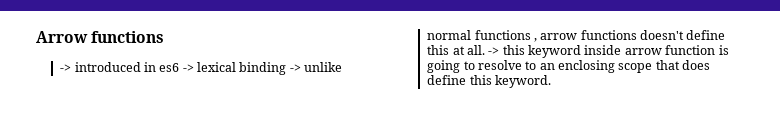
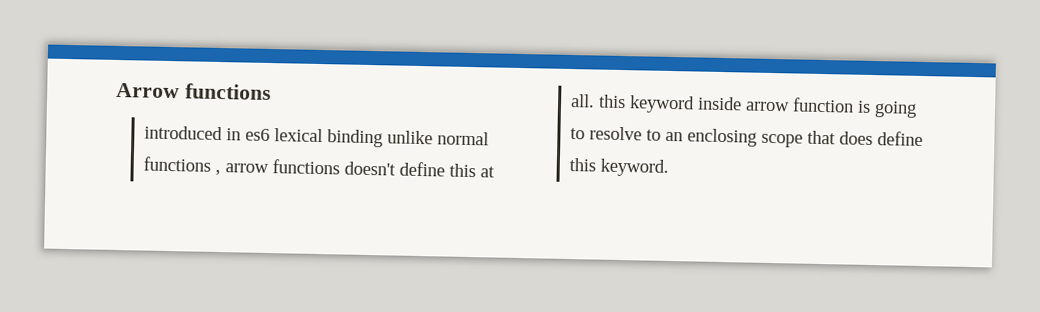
- -> introduced in es6 -> lexical binding -> unlike normal functions , arrow functions doesn't define this at all. -> this keyword inside arrow function is going to resolve to an enclosing scope that does define this keyword.
+ introduced in es6 lexical binding unlike normal functions , arrow functions doesn't define this at all. this keyword inside arrow function is going to resolve to an enclosing scope that does define this keyword.

